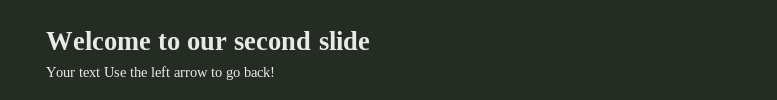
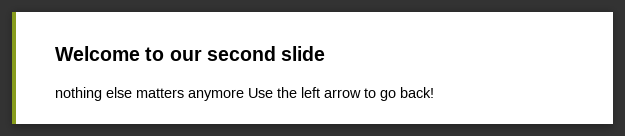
- Your text Use the left arrow to go back!
+ nothing else matters anymore Use the left arrow to go back!

